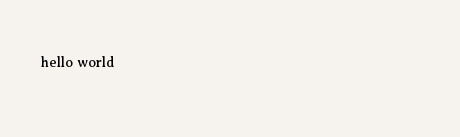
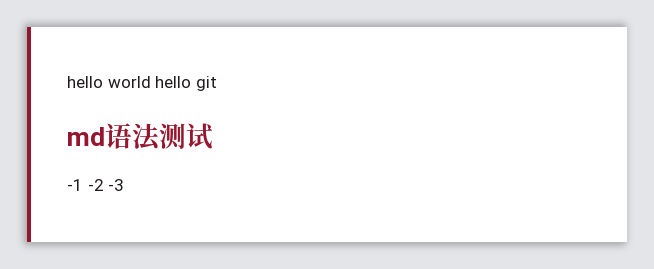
- hello world
+ hello world hello git
+ md语法测试
+ -1 -2 -3

